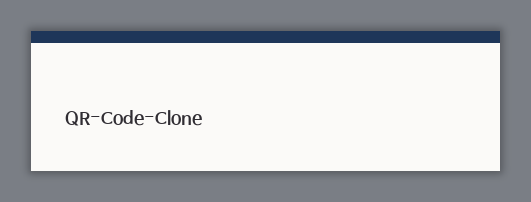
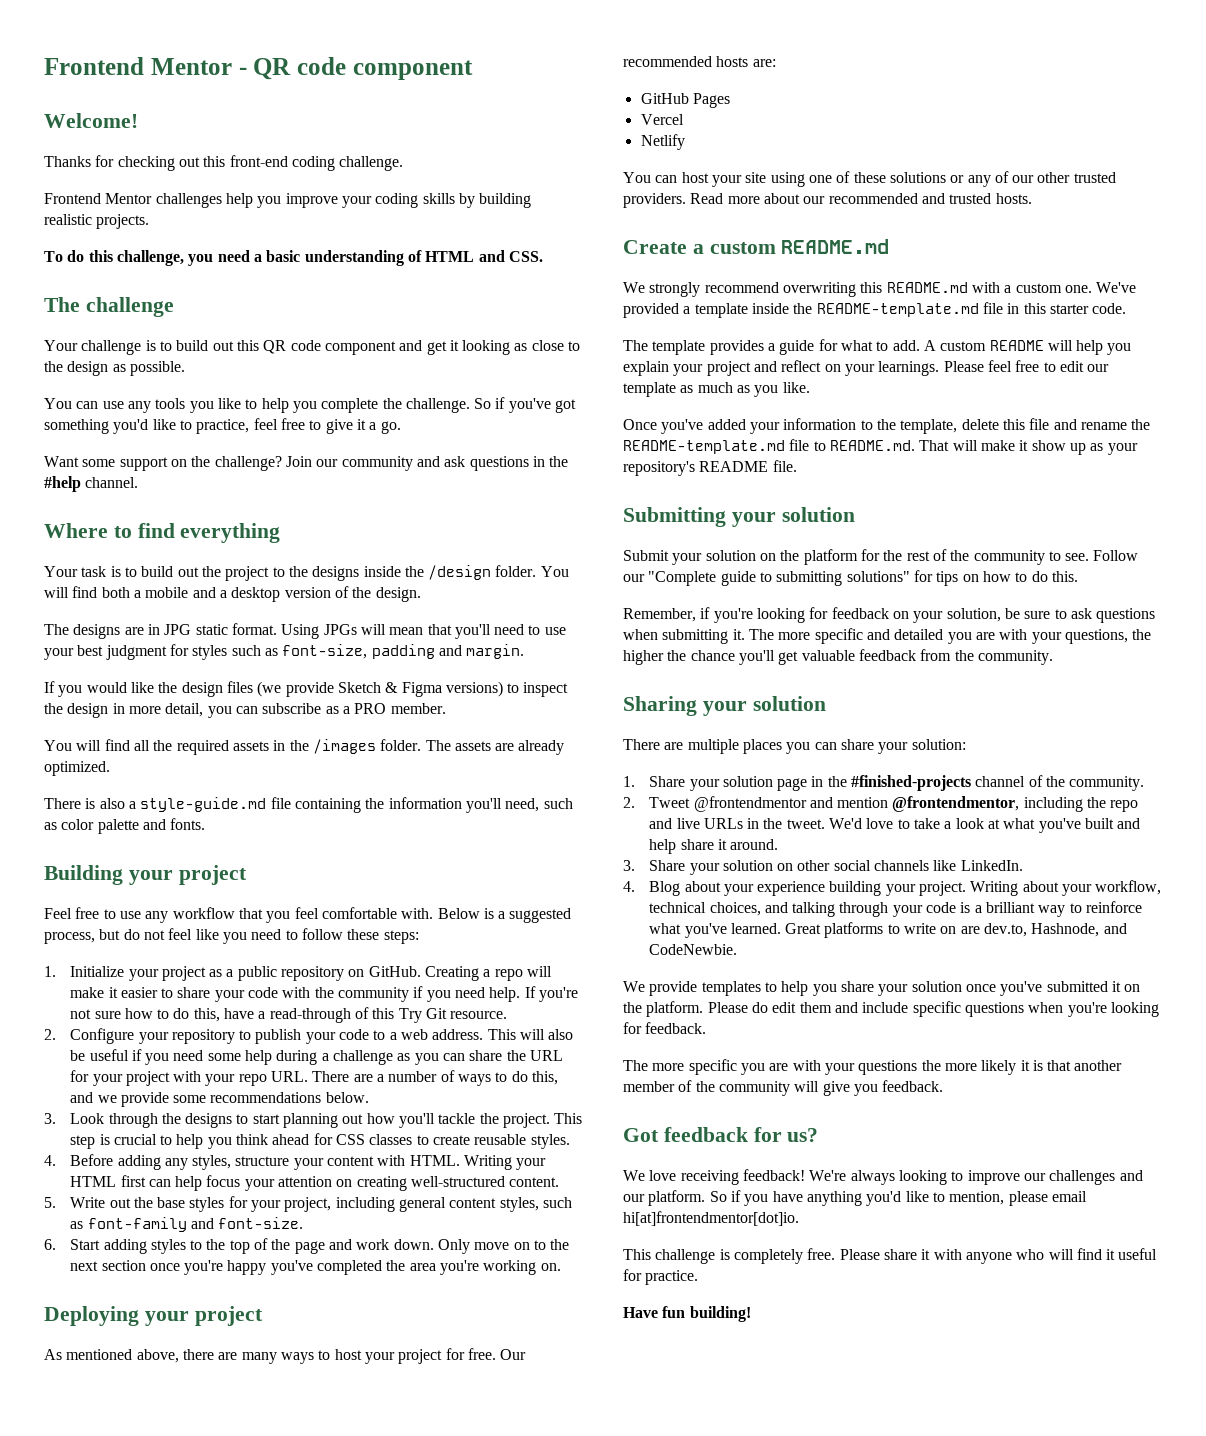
- QR-Code-Clone
+ Frontend Mentor - QR code component
+ Welcome!
+ Thanks for checking out this front-end coding challenge.
+ Frontend Mentor challenges help you improve your coding skills by building realistic projects.
+ To do this challenge, you need a basic understanding of HTML and CSS.
+ The challenge
+ Your challenge is to build out this QR code component and get it looking as close to the design as possible.
+ You can use any tools you like to help you complete the challenge. So if you've got something you'd like to practice, feel free to give it a go.
+ Want some support on the challenge? Join our community and ask questions in the #help channel.
+ Where to find everything
+ Your task is to build out the project to the designs inside the /design folder. You will find both a mobile and a desktop version of the design.
+ The designs are in JPG static format. Using JPGs will mean that you'll need to use your best judgment for styles such as font-size, padding and margin.
+ If you would like the design files (we provide Sketch & Figma versions) to inspect the design in more detail, you can subscribe as a PRO member.
+ You will find all the required assets in the /images folder. The assets are already optimized.
+ There is also a style-guide.md file containing the information you'll need, such as color palette and fonts.
+ Building your project
+ Feel free to use any workflow that you feel comfortable with. Below is a suggested process, but do not feel like you need to follow these steps:
+ 1. Initialize your project as a public repository on GitHub. Creating a repo will make it easier to share your code with the community if you need help. If you're not sure how to do this, have a read-through of this Try Git resource.
+ 2. Configure your repository to publish your code to a web address. This will also be useful if you need some help during a challenge as you can share the URL for your project with your repo URL. There are a number of ways to do this, and we provide some recommendations below.
+ 3. Look through the designs to start planning out how you'll tackle the project. This step is crucial to help you think ahead for CSS classes to create reusable styles.
+ 4. Before adding any styles, structure your content with HTML. Writing your HTML first can help focus your attention on creating well-structured content.
+ 5. Write out the base styles for your project, including general content styles, such as font-family and font-size.
+ 6. Start adding styles to the top of the page and work down. Only move on to the next section once you're happy you've completed the area you're working on.
+ Deploying your project
+ As mentioned above, there are many ways to host your project for free. Our recommended hosts are:
+ GitHub Pages
+ Vercel
+ Netlify
+ You can host your site using one of these solutions or any of our other trusted providers. Read more about our recommended and trusted hosts.
+ Create a custom README.md
+ We strongly recommend overwriting this README.md with a custom one. We've provided a template inside the README-template.md file in this starter code.
+ The template provides a guide for what to add. A custom README will help you explain your project and reflect on your learnings. Please feel free to edit our template as much as you like.
+ Once you've added your information to the template, delete this file and rename the README-template.md file to README.md. That will make it show up as your repository's README file.
+ Submitting your solution
+ Submit your solution on the platform for the rest of the community to see. Follow our "Complete guide to submitting solutions" for tips on how to do this.
+ Remember, if you're looking for feedback on your solution, be sure to ask questions when submitting it. The more specific and detailed you are with your questions, the higher the chance you'll get valuable feedback from the community.
+ Sharing your solution
+ There are multiple places you can share your solution:
+ 1. Share your solution page in the #finished-projects channel of the community.
+ 2. Tweet @frontendmentor and mention @frontendmentor, including the repo and live URLs in the tweet. We'd love to take a look at what you've built and help share it around.
+ 3. Share your solution on other social channels like LinkedIn.
+ 4. Blog about your experience building your project. Writing about your workflow, technical choices, and talking through your code is a brilliant way to reinforce what you've learned. Great platforms to write on are dev.to, Hashnode, and CodeNewbie.
+ We provide templates to help you share your solution once you've submitted it on the platform. Please do edit them and include specific questions when you're looking for feedback.
+ The more specific you are with your questions the more likely it is that another member of the community will give you feedback.
+ Got feedback for us?
+ We love receiving feedback! We're always looking to improve our challenges and our platform. So if you have anything you'd like to mention, please email hi[at]frontendmentor[dot]io.
+ This challenge is completely free. Please share it with anyone who will find it useful for practice.
+ Have fun building!

